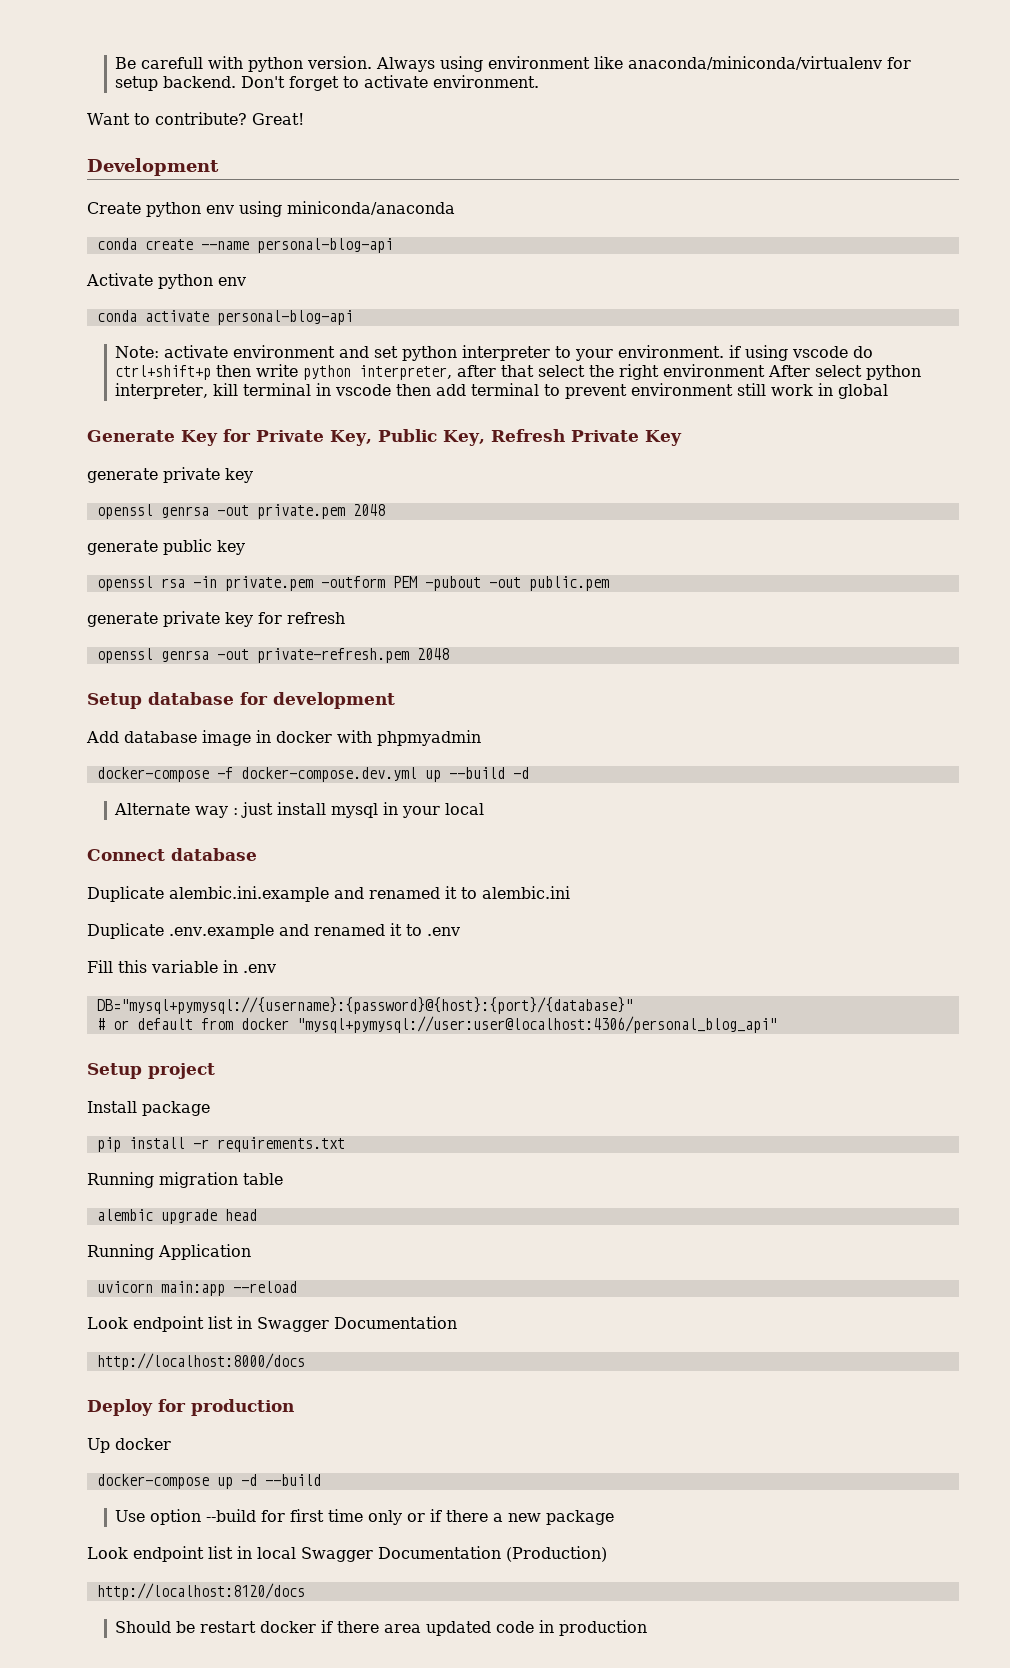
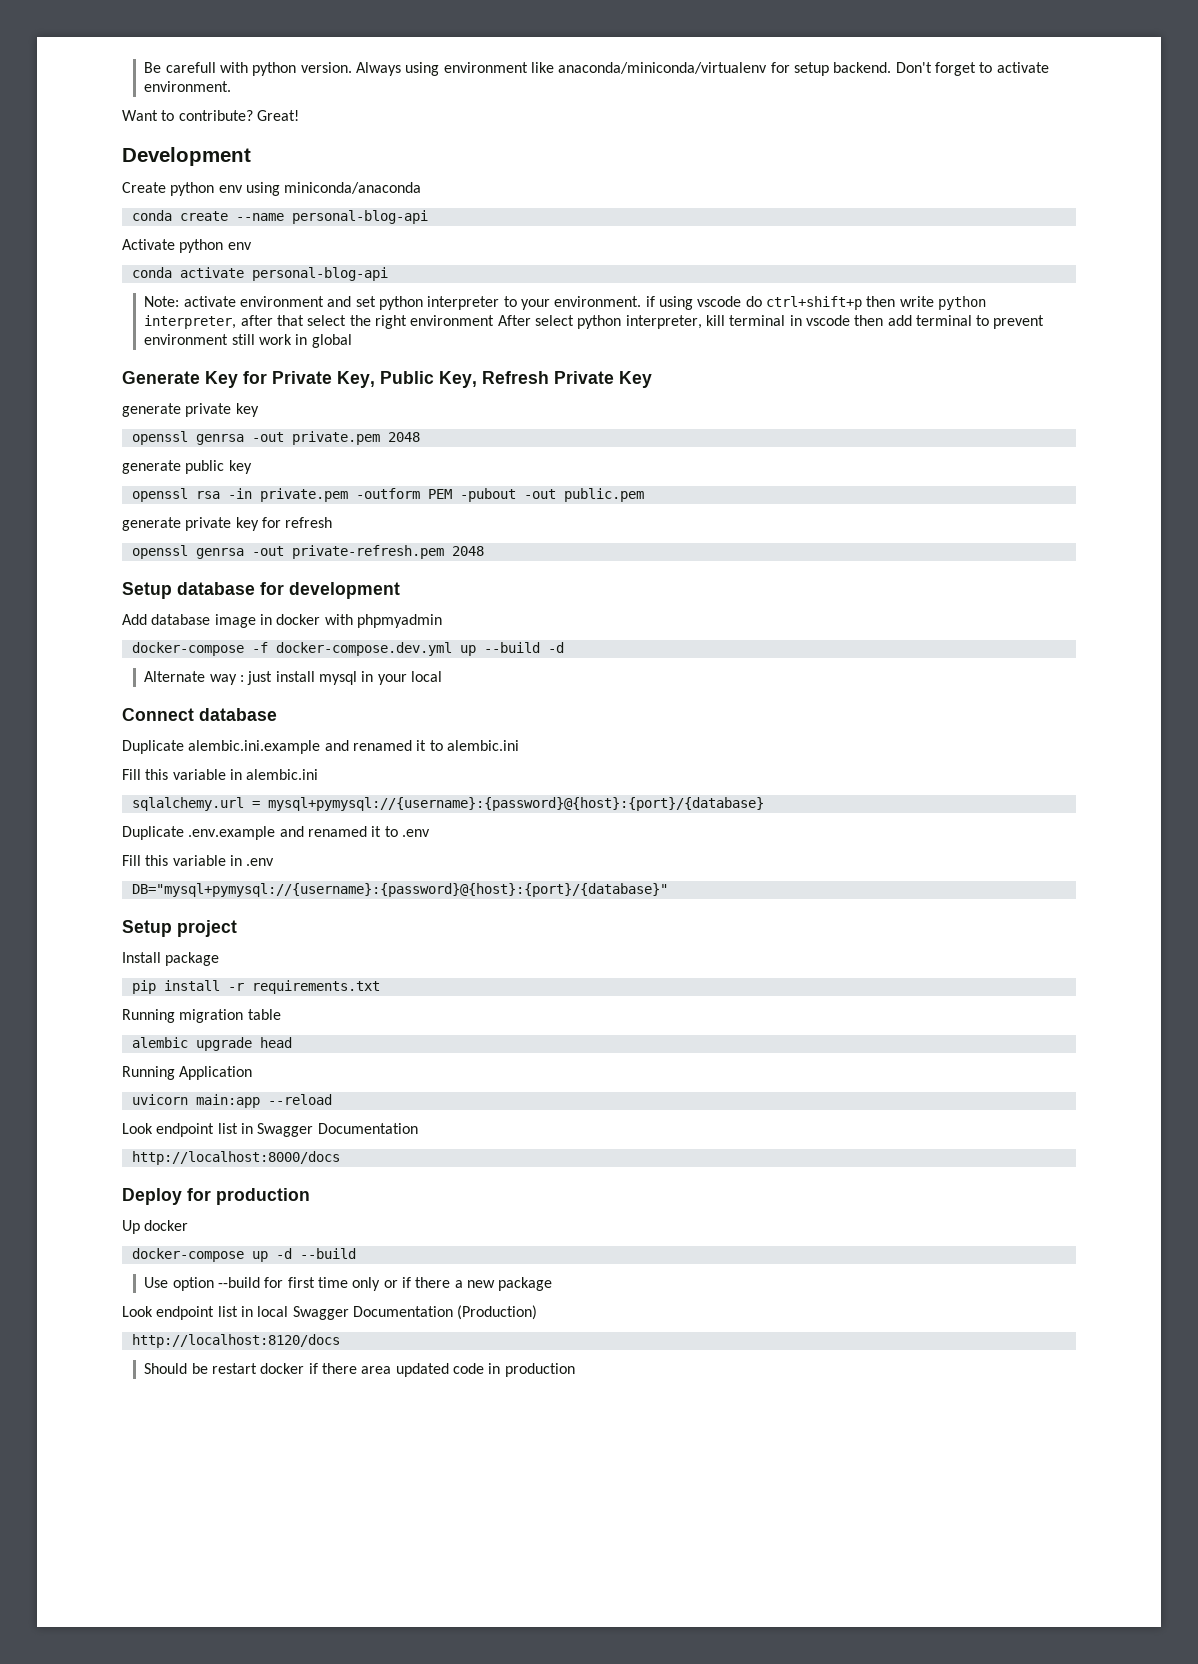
+ Fill this variable in alembic.ini
+ sqlalchemy.url = mysql+pymysql://{username}:{password}@{host}:{port}/{database}
- # or default from docker "mysql+pymysql://user:user@localhost:4306/personal_blog_api"

